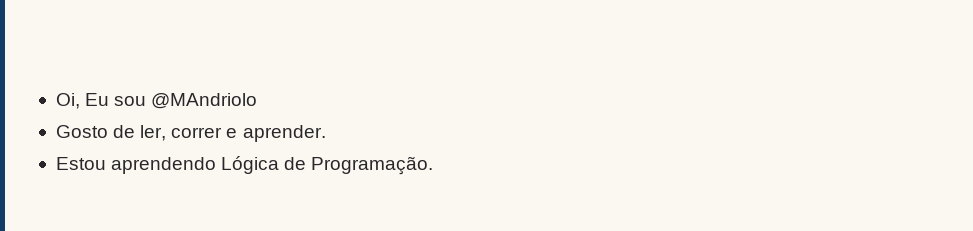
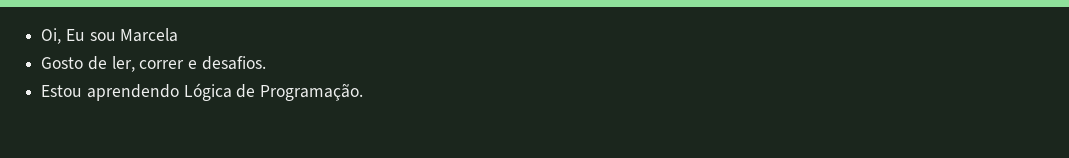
- Oi, Eu sou @MAndriolo
+ Oi, Eu sou Marcela
- Gosto de ler, correr e aprender.
+ Gosto de ler, correr e desafios.

